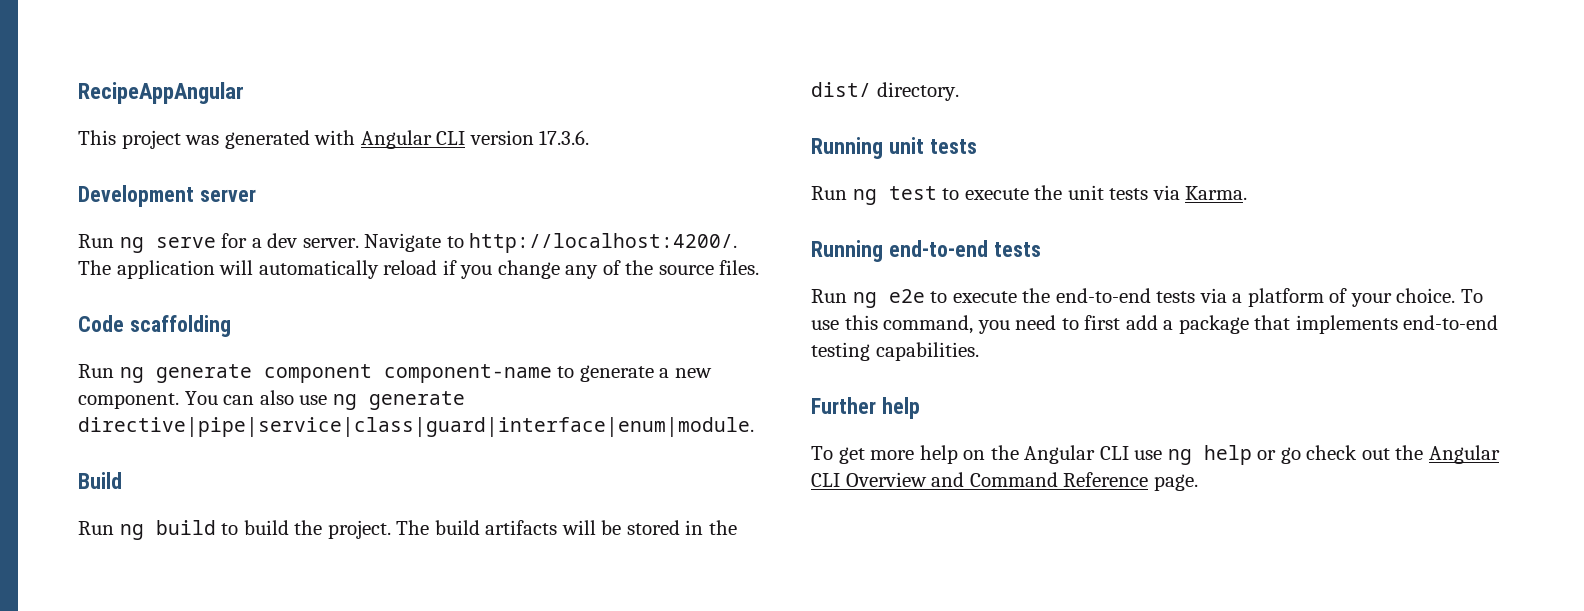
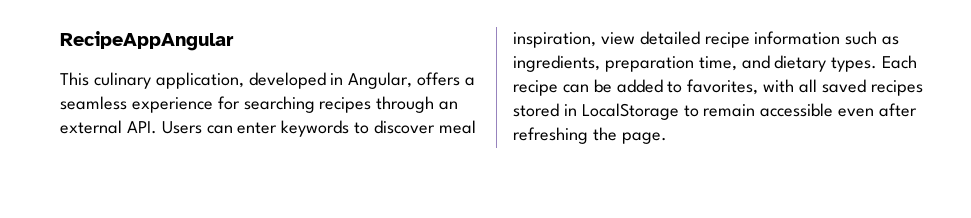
- This project was generated with Angular CLI version 17.3.6.
- Development server
- Run ng serve for a dev server. Navigate to http://localhost:4200/. The application will automatically reload if you change any of the source files.
- Code scaffolding
- Run ng generate component component-name to generate a new component. You can also use ng generate directive|pipe|service|class|guard|interface|enum|module.
- Build
- Run ng build to build the project. The build artifacts will be stored in the dist/ directory.
- Running unit tests
- Run ng test to execute the unit tests via Karma.
- Running end-to-end tests
- Run ng e2e to execute the end-to-end tests via a platform of your choice. To use this command, you need to first add a package that implements end-to-end testing capabilities.
- Further help
- To get more help on the Angular CLI use ng help or go check out the Angular CLI Overview and Command Reference page.
+ This culinary application, developed in Angular, offers a seamless experience for searching recipes through an external API. Users can enter keywords to discover meal inspiration, view detailed recipe information such as ingredients, preparation time, and dietary types. Each recipe can be added to favorites, with all saved recipes stored in LocalStorage to remain accessible even after refreshing the page.

